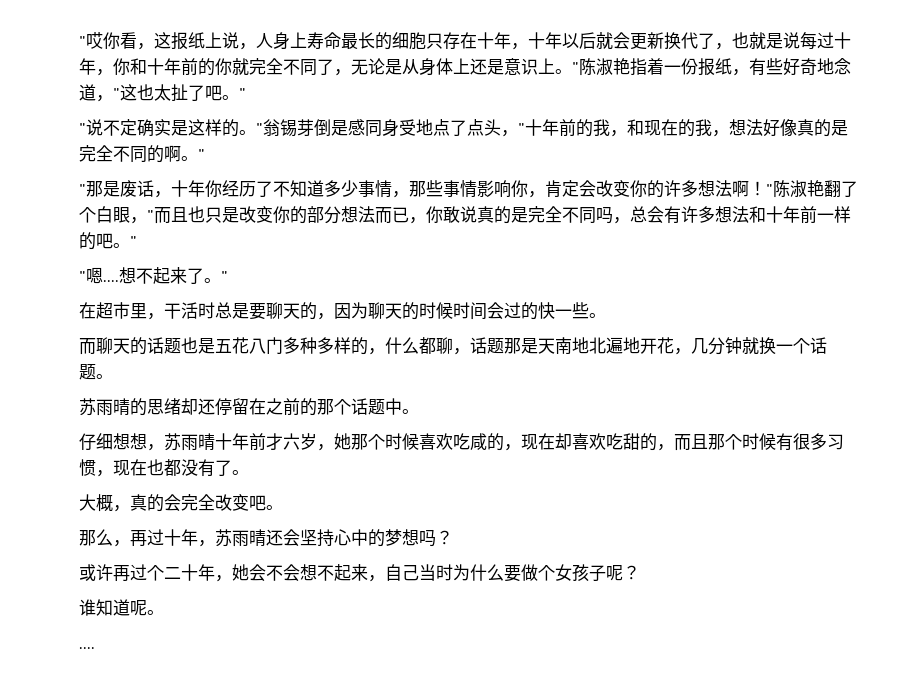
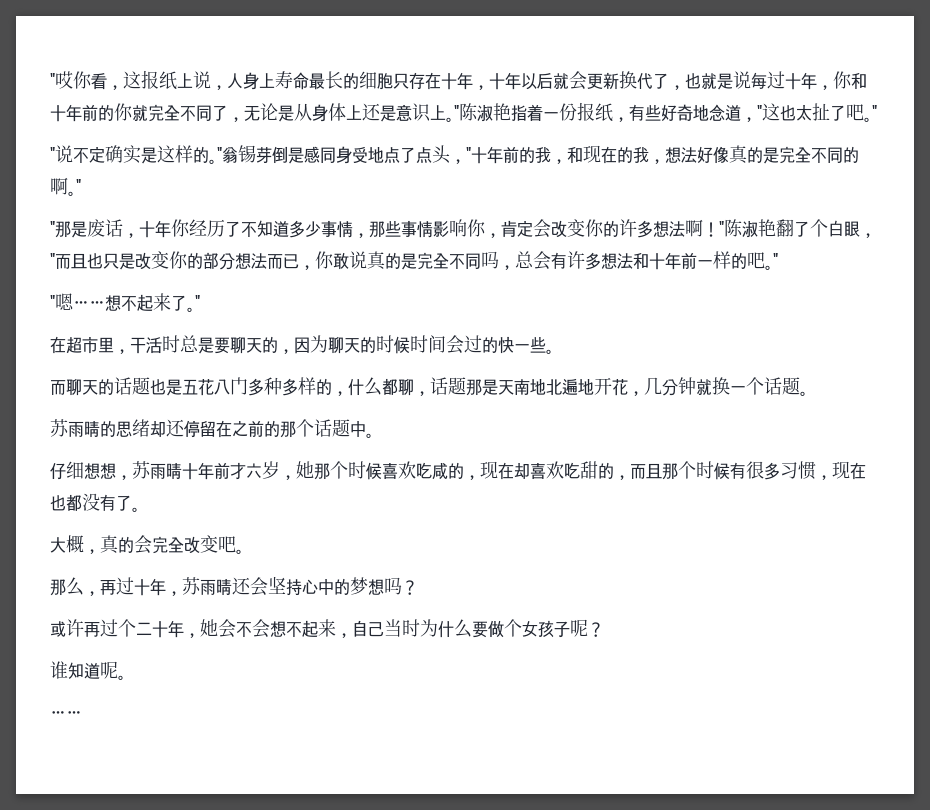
- "嗯....
+ "嗯……
  谁知道呢。
- ....
+ ……

